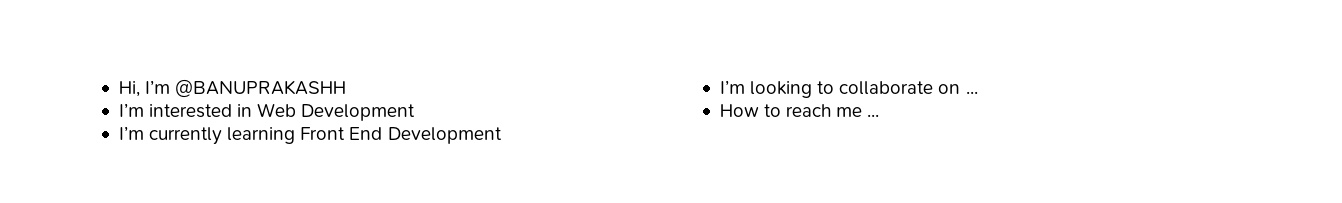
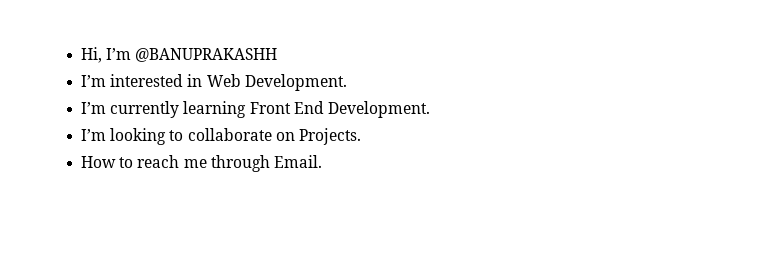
- I’m interested in Web Development
+ I’m interested in Web Development.
- I’m currently learning Front End Development
+ I’m currently learning Front End Development.
- I’m looking to collaborate on ...
+ I’m looking to collaborate on Projects.
- How to reach me ...
+ How to reach me through Email.

